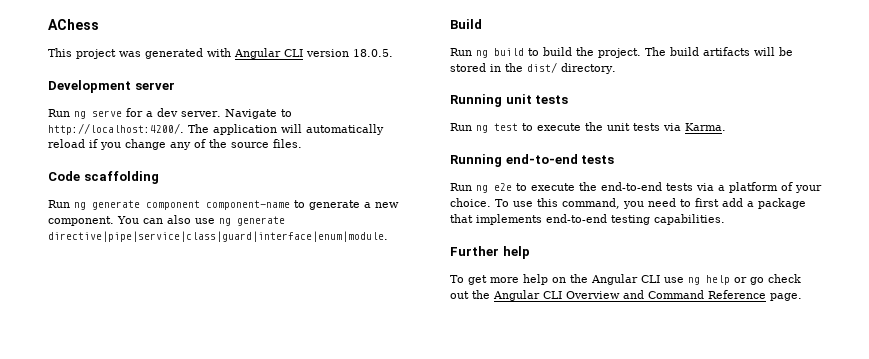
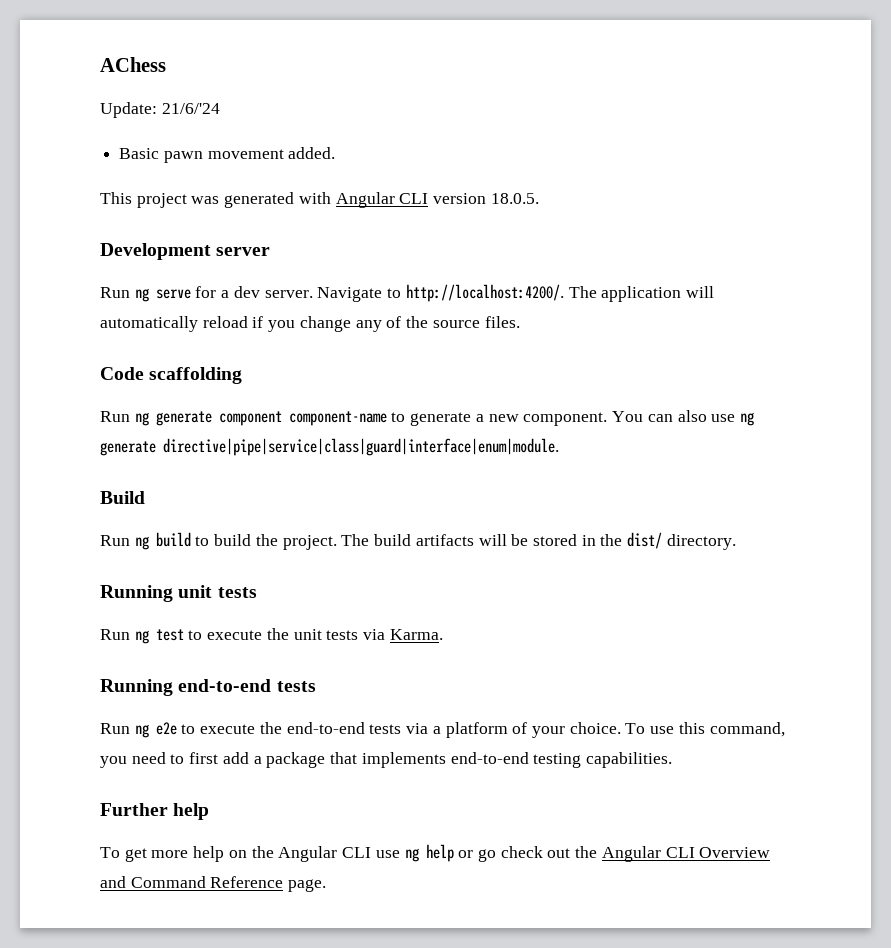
+ Update: 21/6/'24
+ Basic pawn movement added.

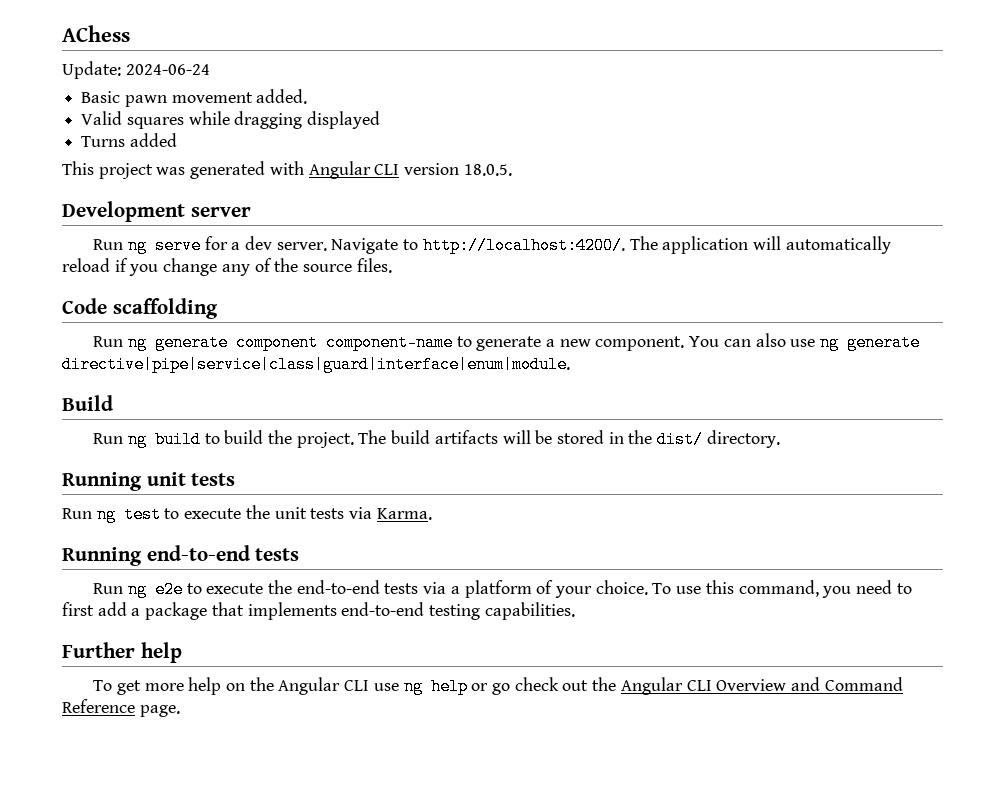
- Update: 21/6/'24
+ Update: 2024-06-24
+ Valid squares while dragging displayed
+ Turns added

